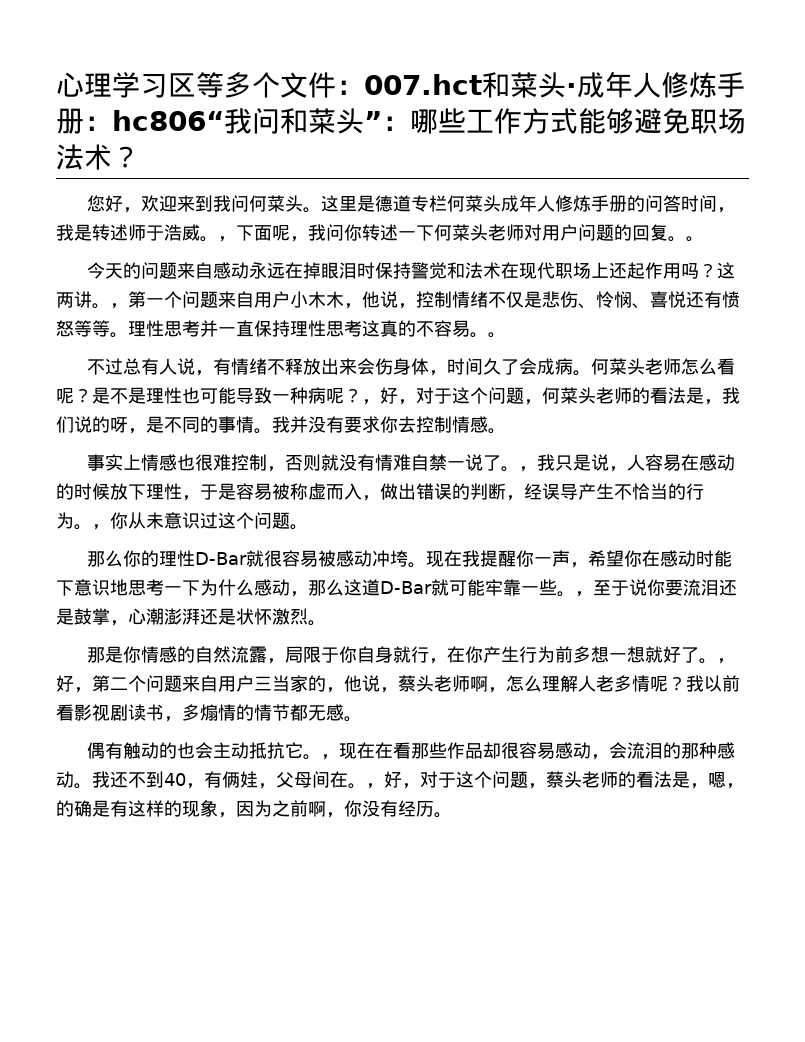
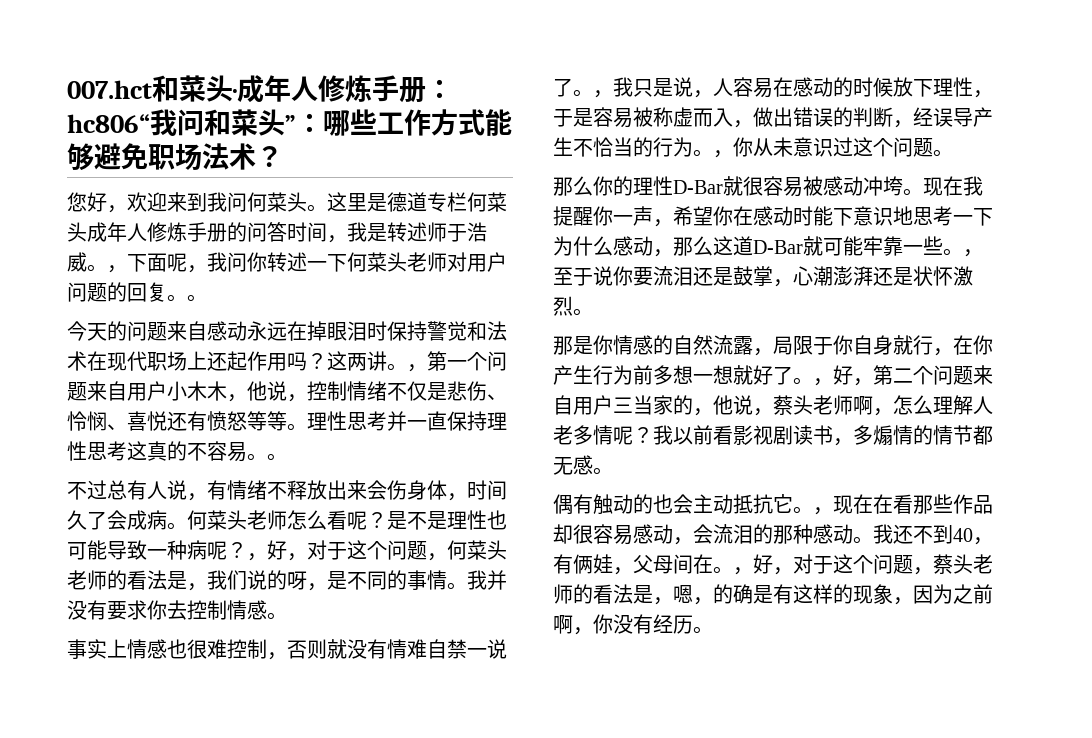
- 心理学习区等多个文件：007.hct和菜头·成年人修炼手册：hc806“我问和菜头”：哪些工作方式能够避免职场法术？
+ 007.hct和菜头·成年人修炼手册：hc806“我问和菜头”：哪些工作方式能够避免职场法术？

